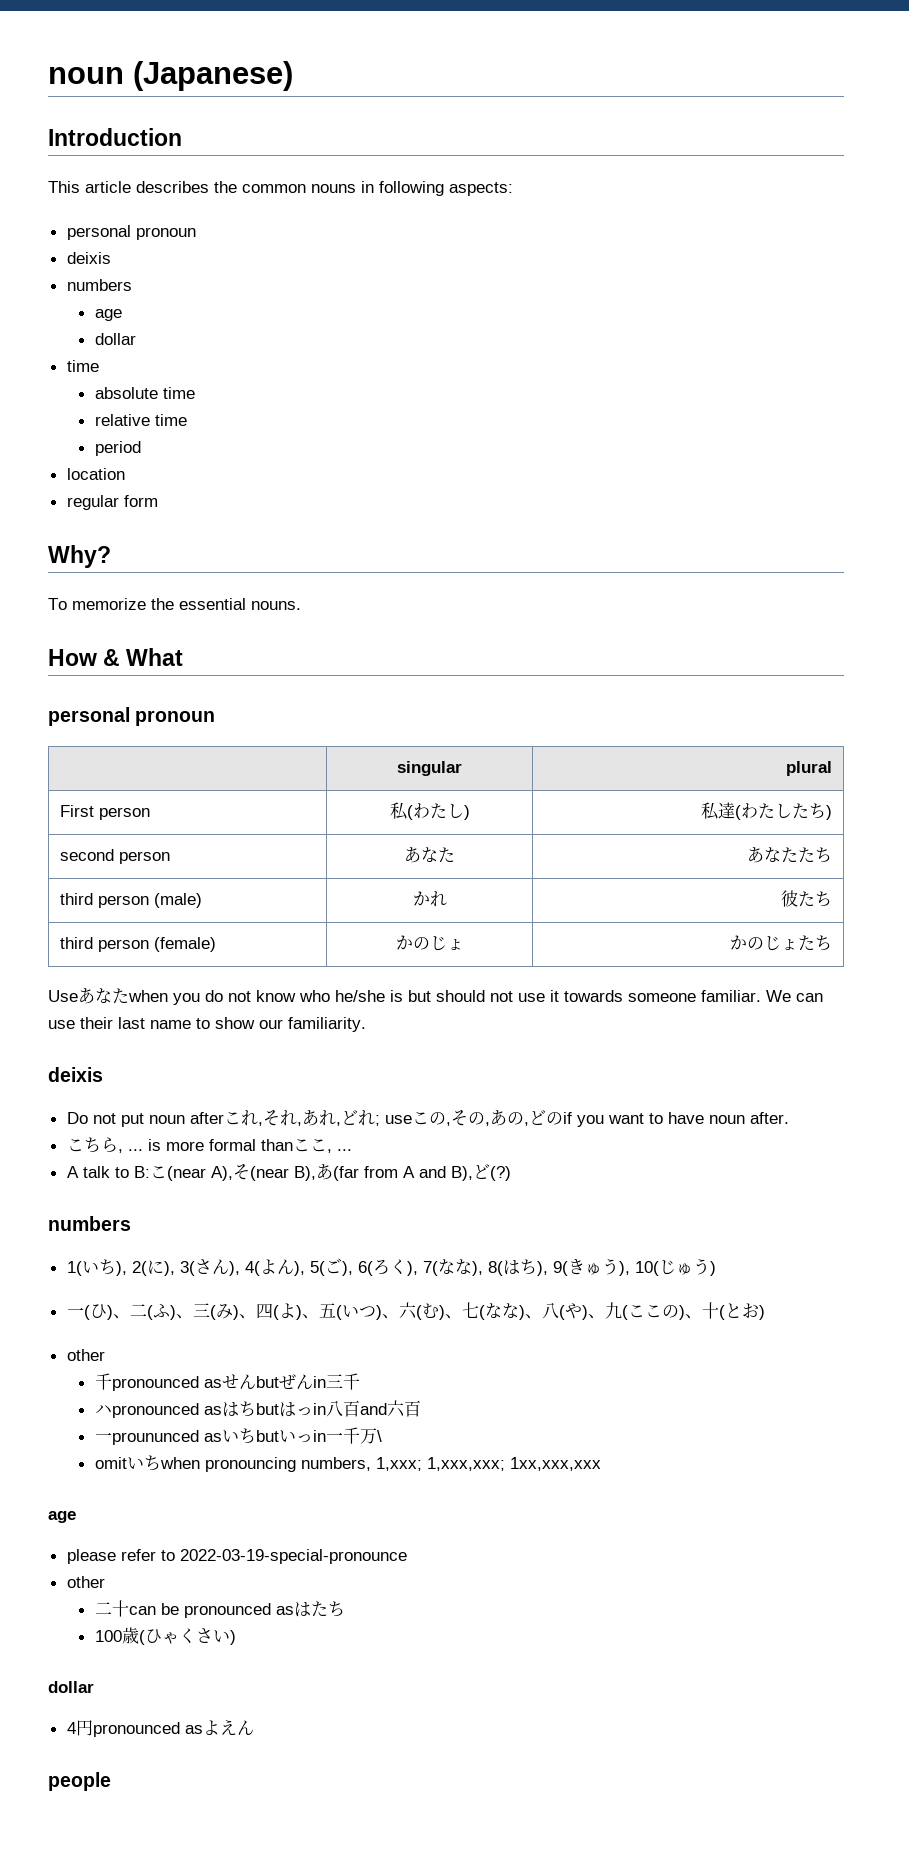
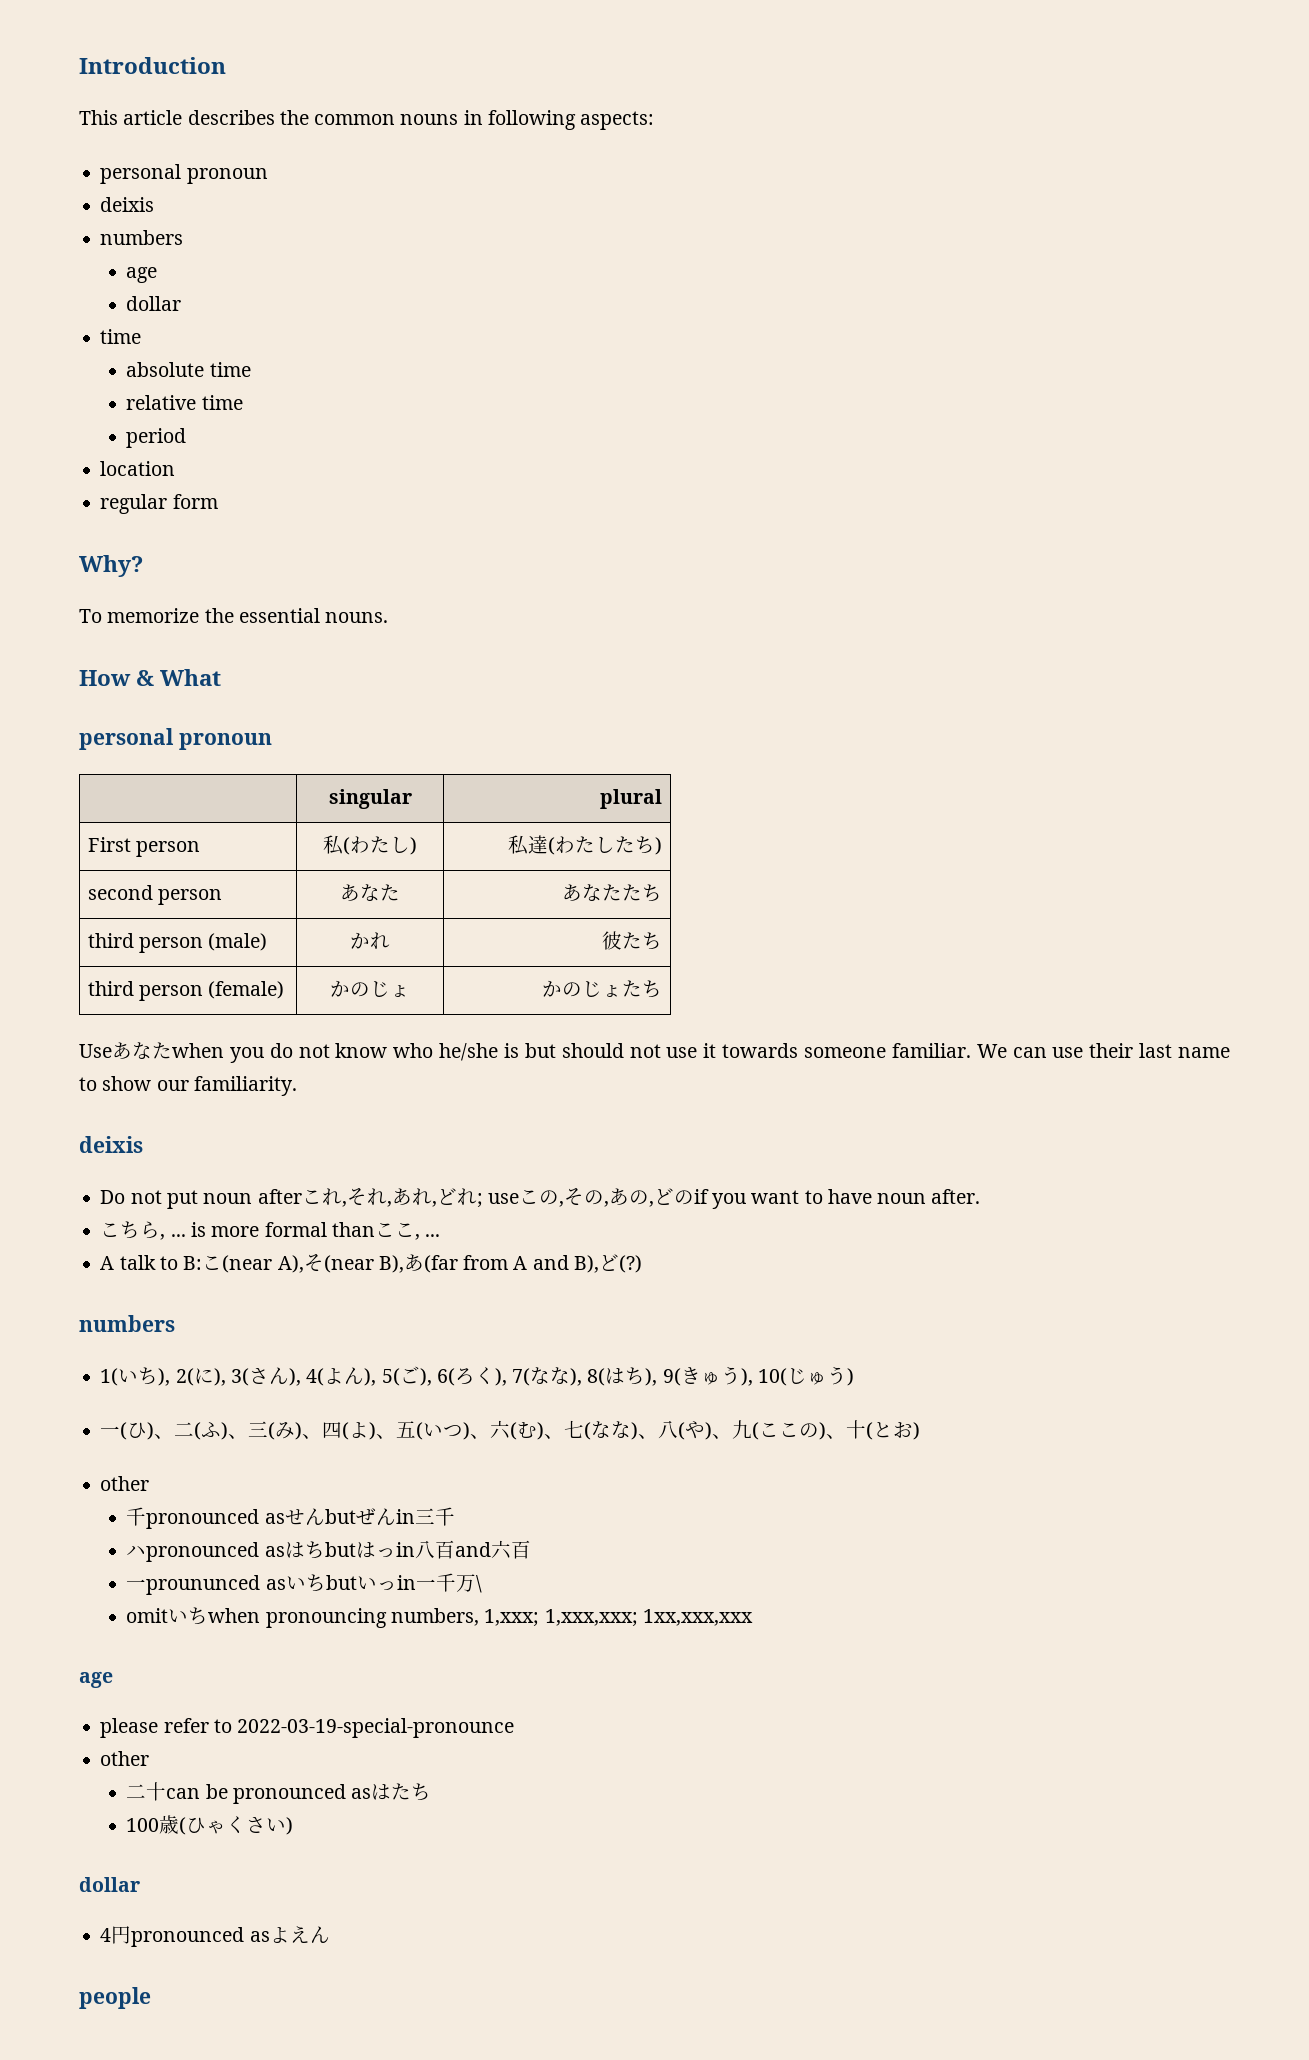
- noun (Japanese)

